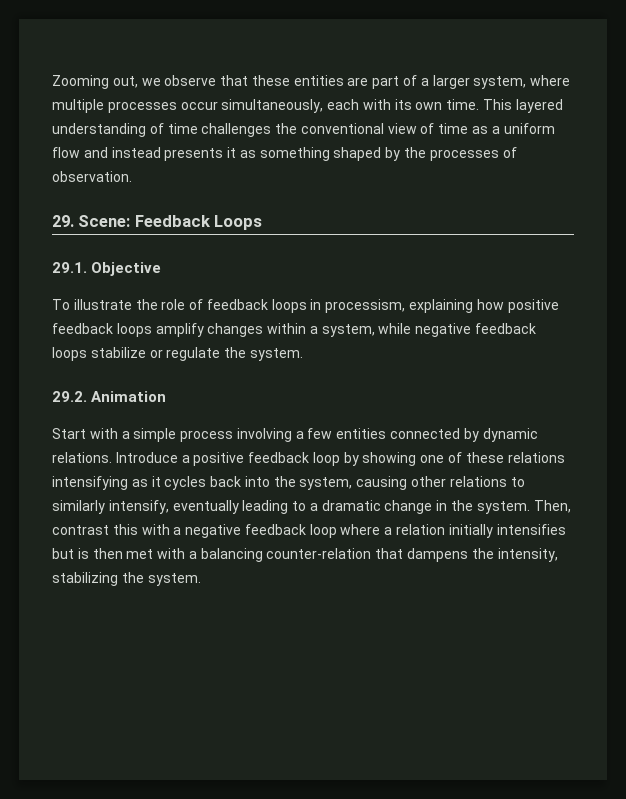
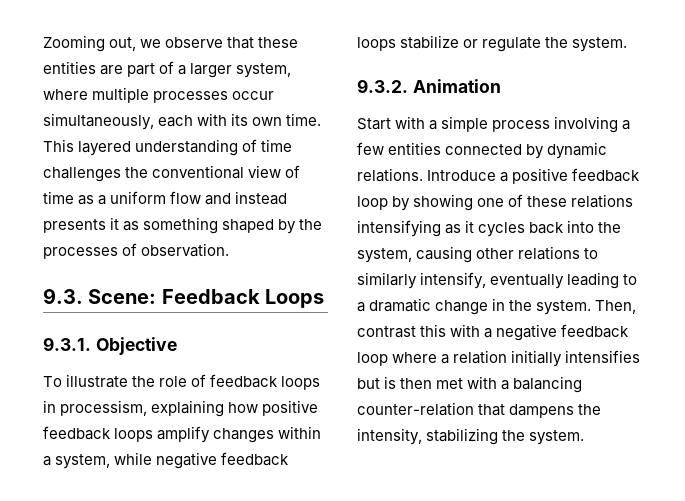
- 29. Scene: Feedback Loops
+ 9.3. Scene: Feedback Loops
- 29.1. Objective
+ 9.3.1. Objective
- 29.2. Animation
+ 9.3.2. Animation

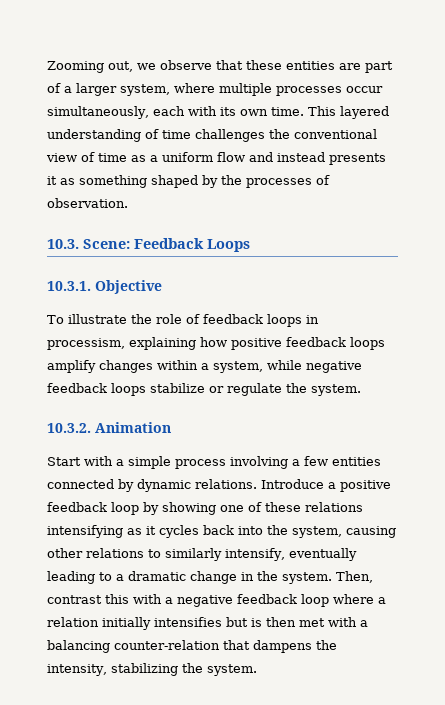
- 9.3. Scene: Feedback Loops
+ 10.3. Scene: Feedback Loops
- 9.3.1. Objective
+ 10.3.1. Objective
- 9.3.2. Animation
+ 10.3.2. Animation

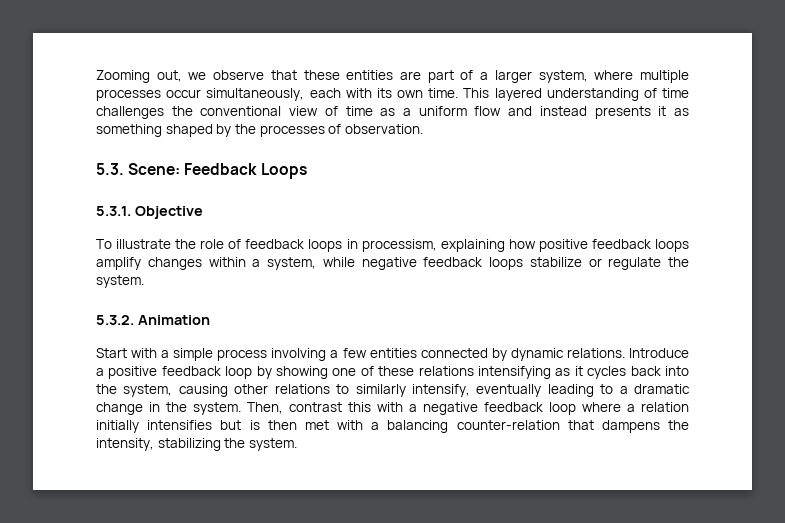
- 10.3. Scene: Feedback Loops
+ 5.3. Scene: Feedback Loops
- 10.3.1. Objective
+ 5.3.1. Objective
- 10.3.2. Animation
+ 5.3.2. Animation

